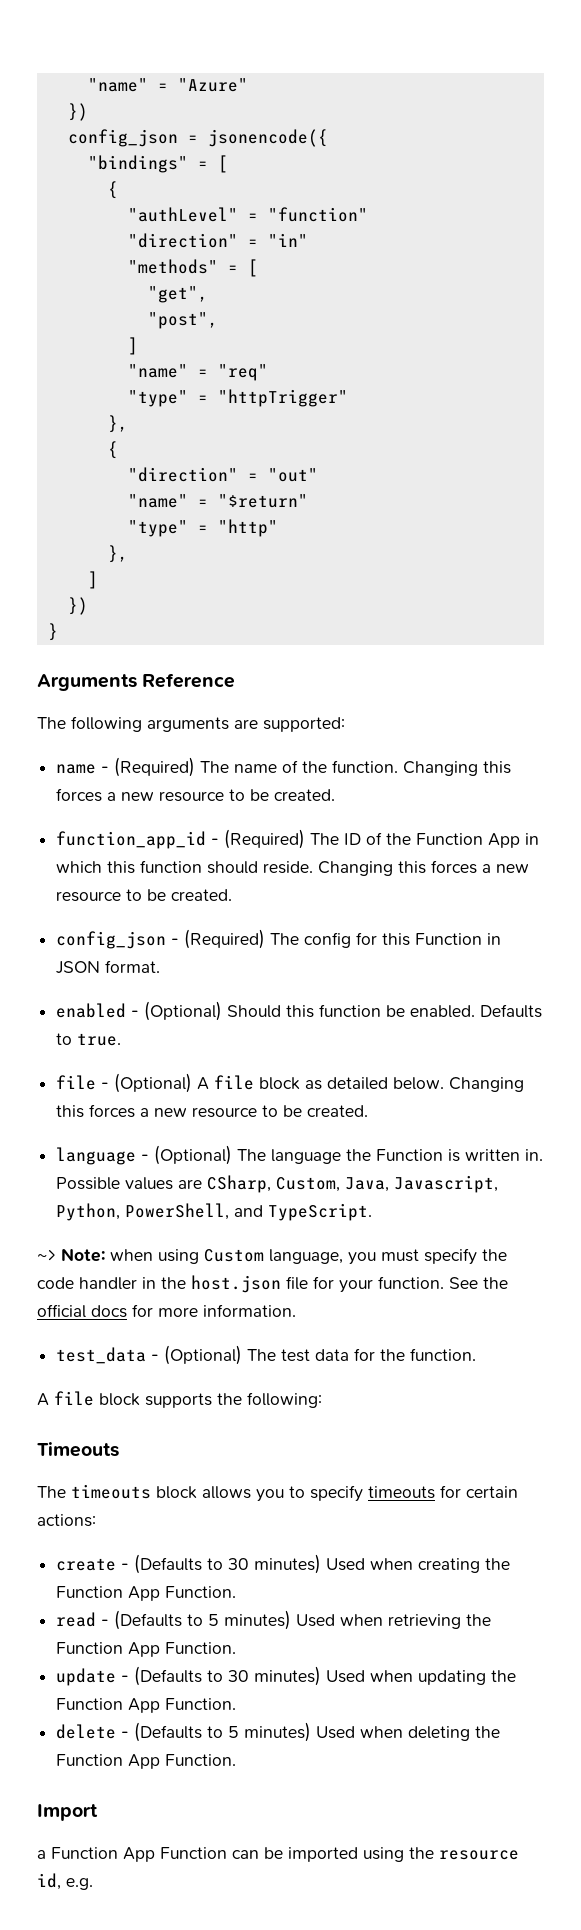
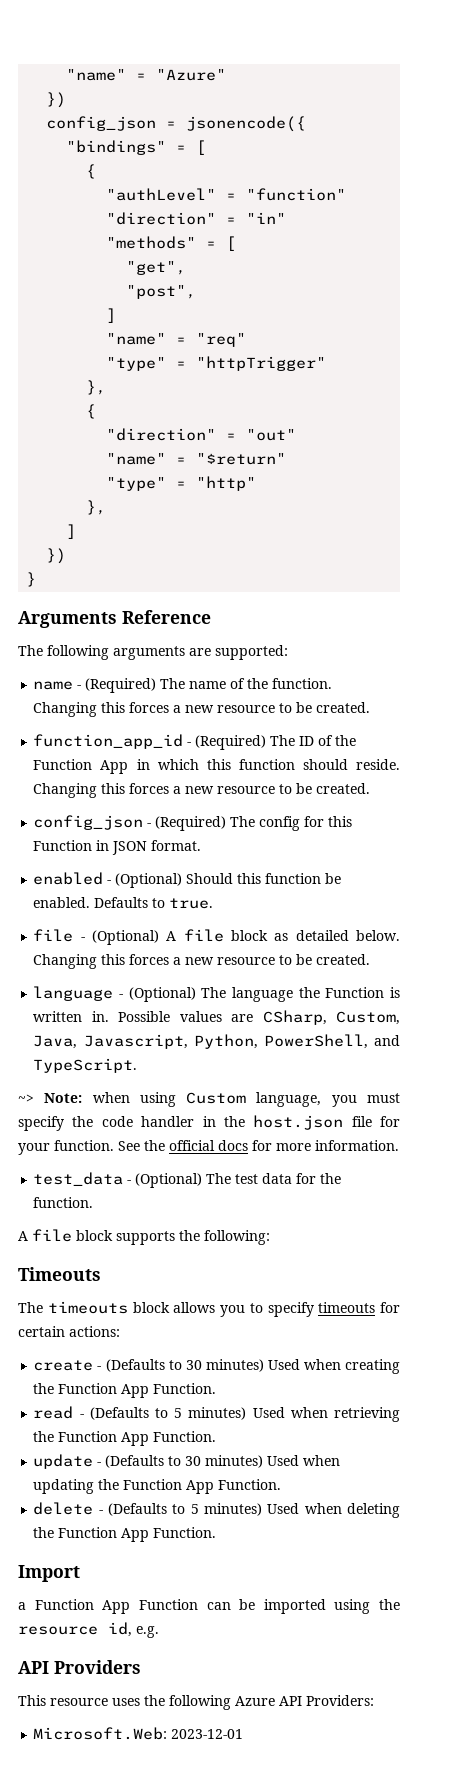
+ API Providers
+ This resource uses the following Azure API Providers:
+ Microsoft.Web: 2023-12-01

